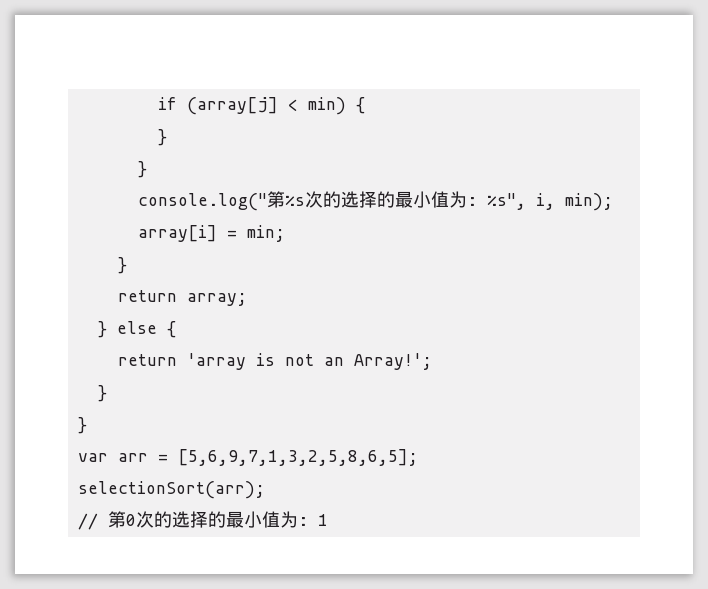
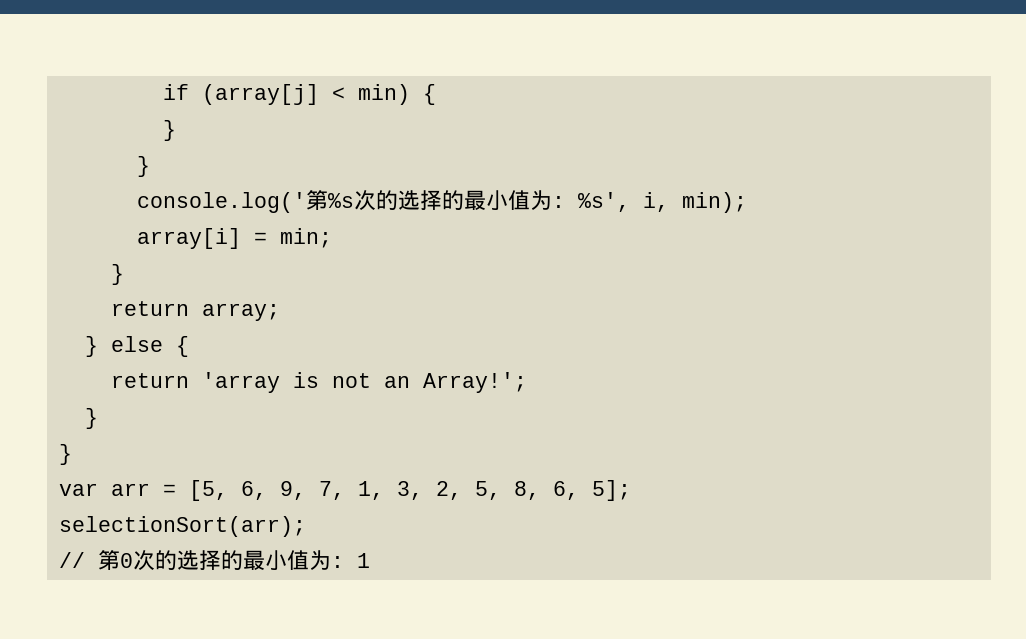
- console.log("第%s次的选择的最小值为: %s", i, min);
+ console.log('第%s次的选择的最小值为: %s', i, min);
- var arr = [5,6,9,7,1,3,2,5,8,6,5];
+ var arr = [5, 6, 9, 7, 1, 3, 2, 5, 8, 6, 5];

